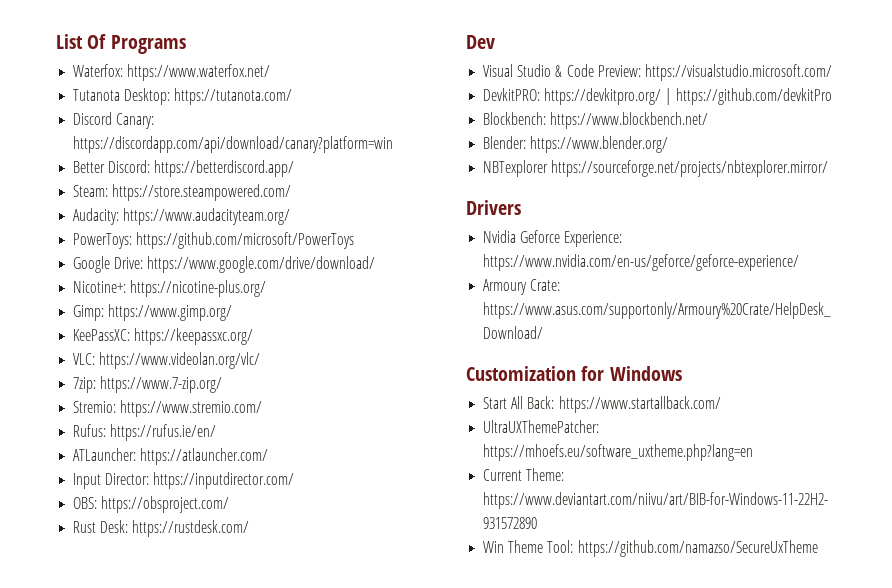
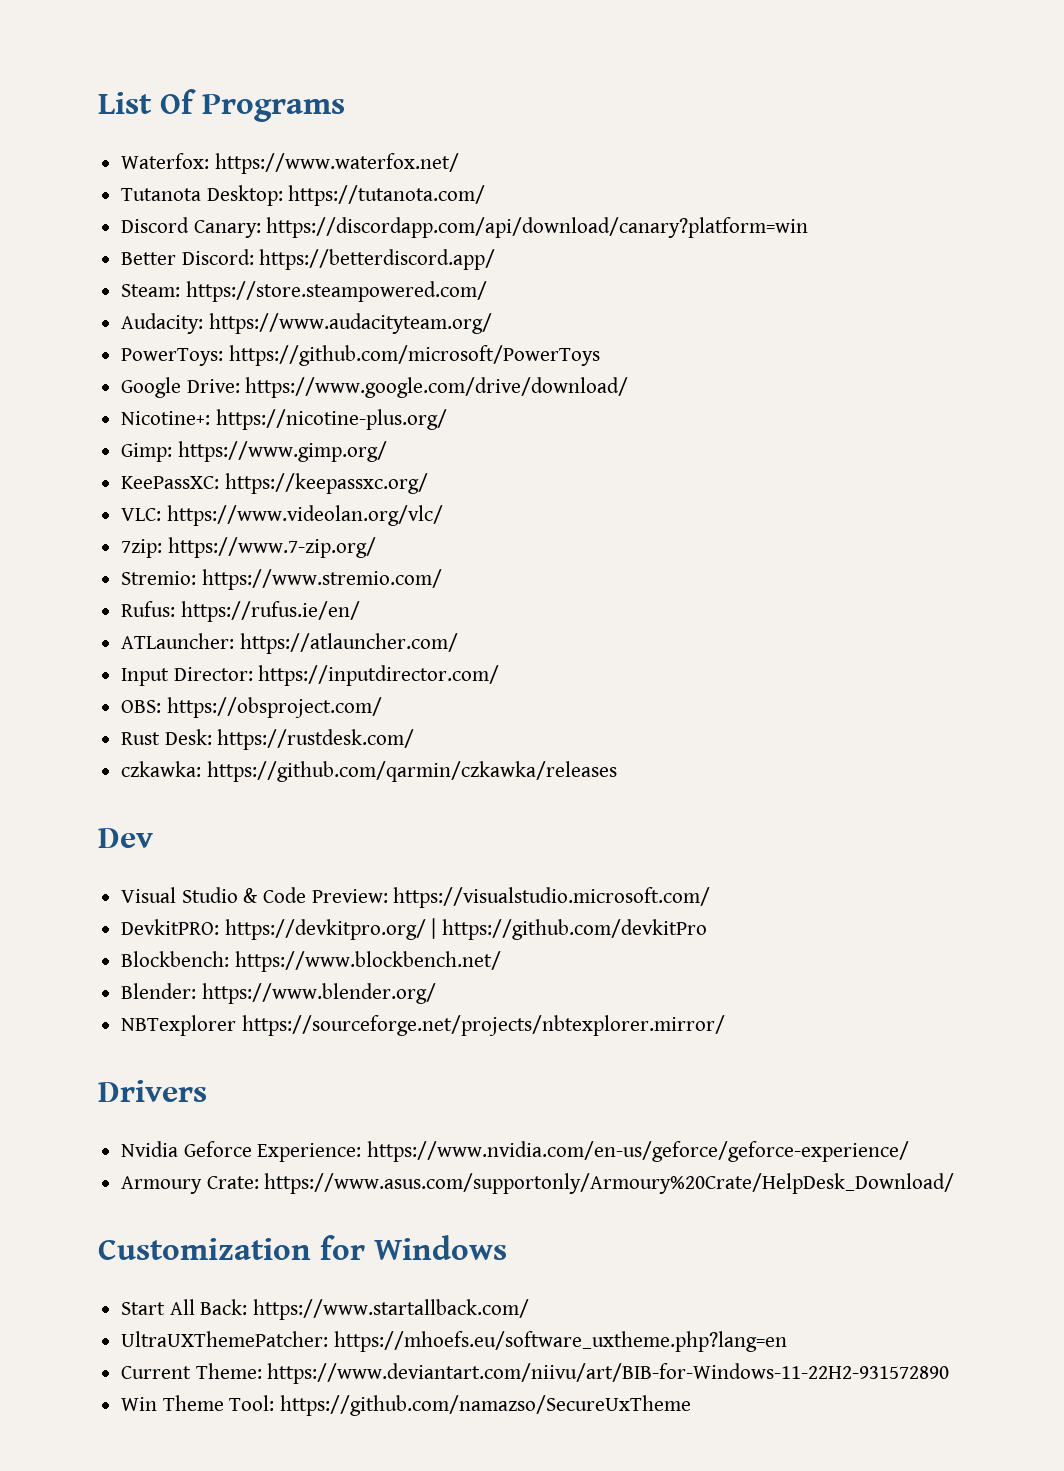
+ czkawka: https://github.com/qarmin/czkawka/releases

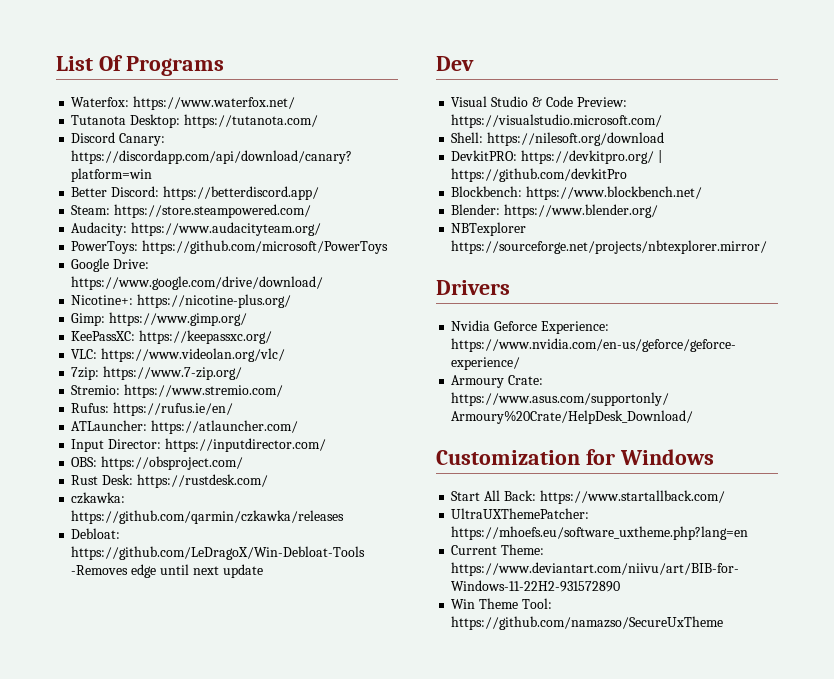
+ Debloat: https://github.com/LeDragoX/Win-Debloat-Tools -Removes edge until next update
+ Shell: https://nilesoft.org/download

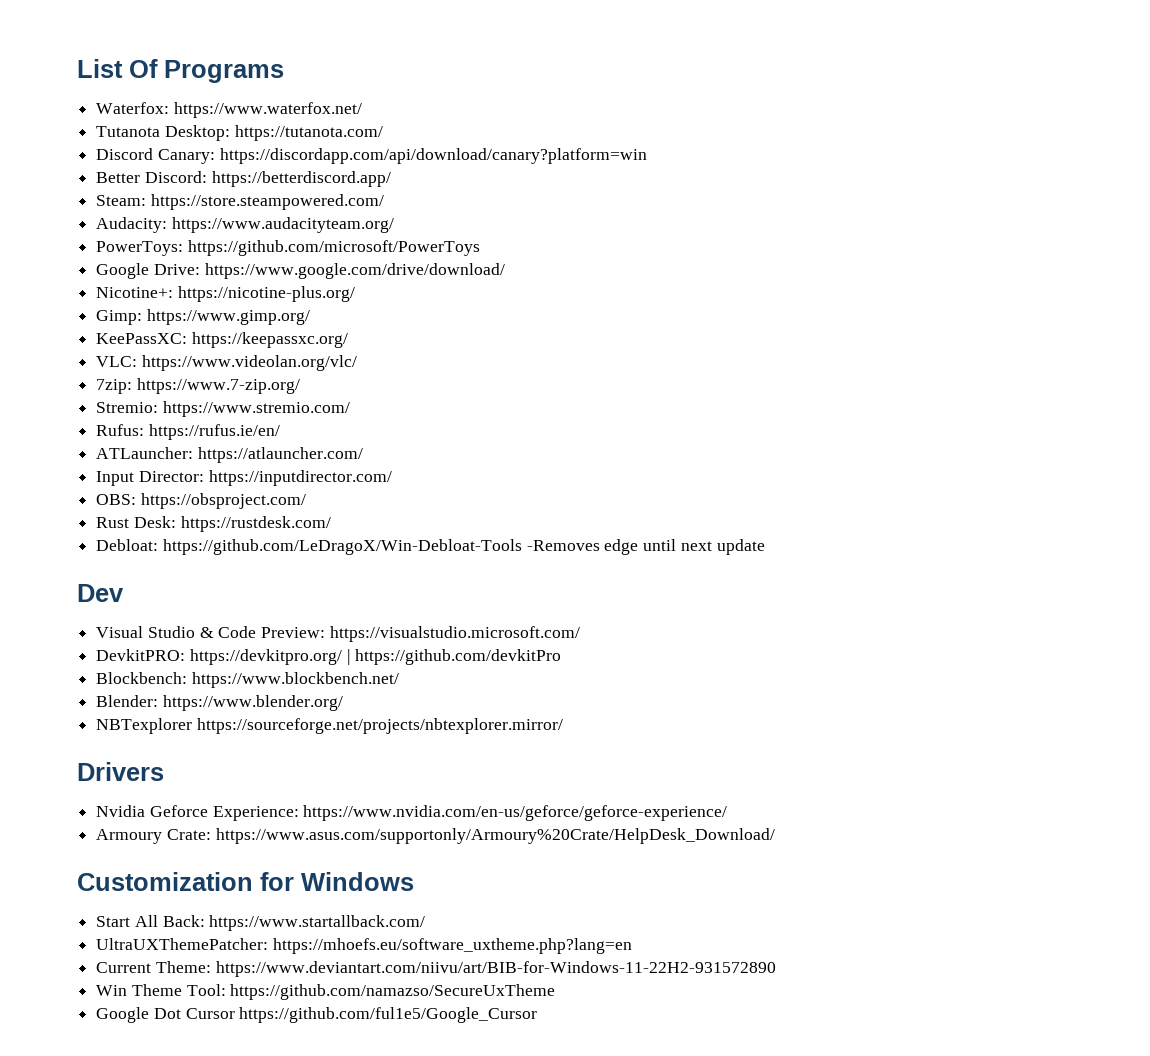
- czkawka: https://github.com/qarmin/czkawka/releases
- Shell: https://nilesoft.org/download
+ Google Dot Cursor https://github.com/ful1e5/Google_Cursor

